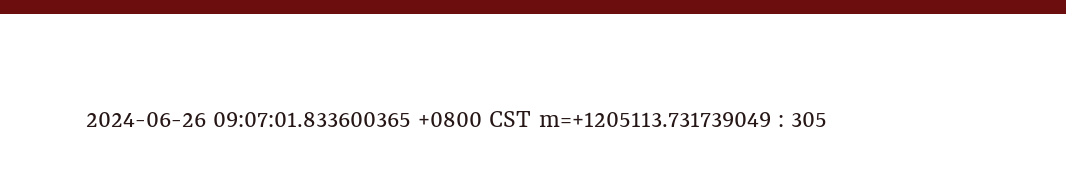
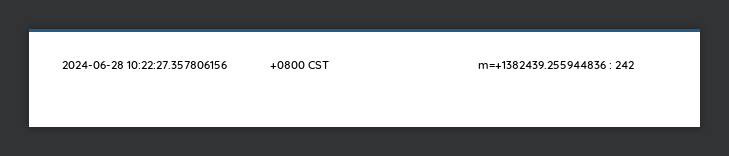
- 2024-06-26 09:07:01.833600365 +0800 CST m=+1205113.731739049 : 305
+ 2024-06-28 10:22:27.357806156 +0800 CST m=+1382439.255944836 : 242

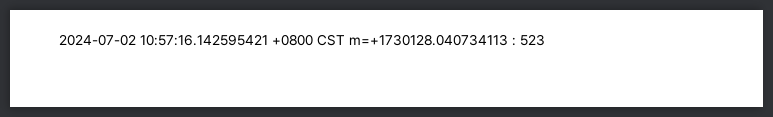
- 2024-06-28 10:22:27.357806156 +0800 CST m=+1382439.255944836 : 242
+ 2024-07-02 10:57:16.142595421 +0800 CST m=+1730128.040734113 : 523

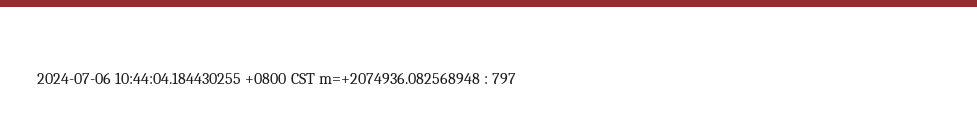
- 2024-07-02 10:57:16.142595421 +0800 CST m=+1730128.040734113 : 523
+ 2024-07-06 10:44:04.184430255 +0800 CST m=+2074936.082568948 : 797

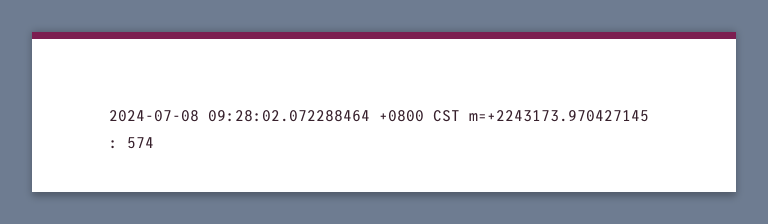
- 2024-07-06 10:44:04.184430255 +0800 CST m=+2074936.082568948 : 797
+ 2024-07-08 09:28:02.072288464 +0800 CST m=+2243173.970427145 : 574

